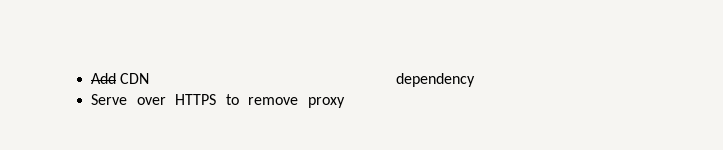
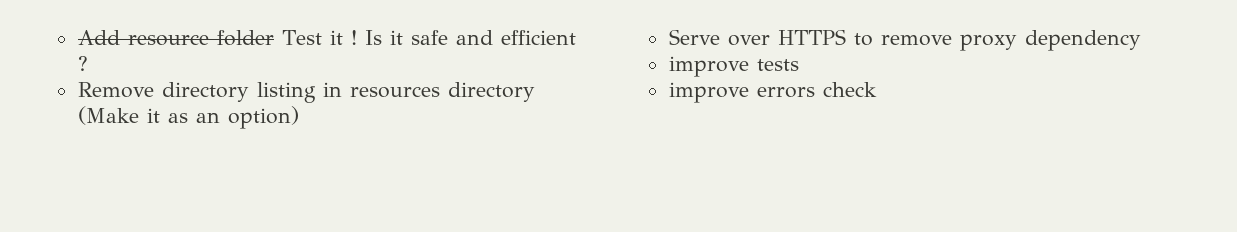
- Add CDN
+ Add resource folder Test it ! Is it safe and efficient ?
+ Remove directory listing in resources directory (Make it as an option)
+ improve tests
+ improve errors check

